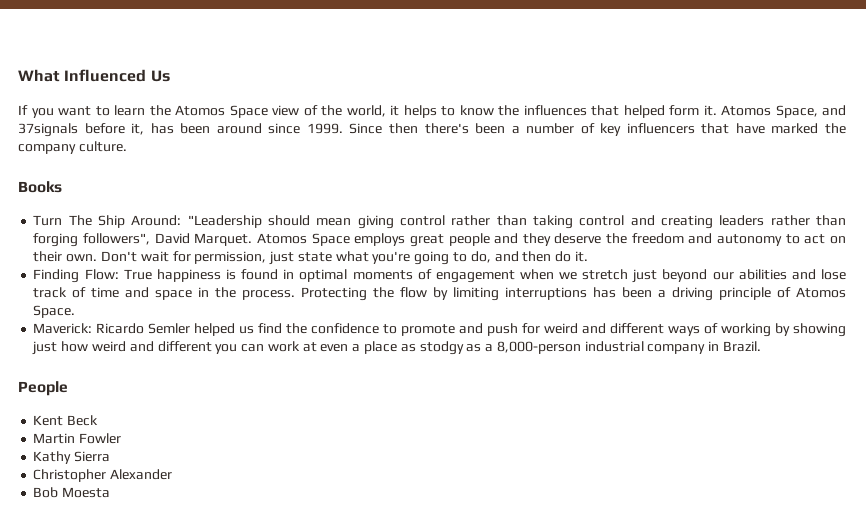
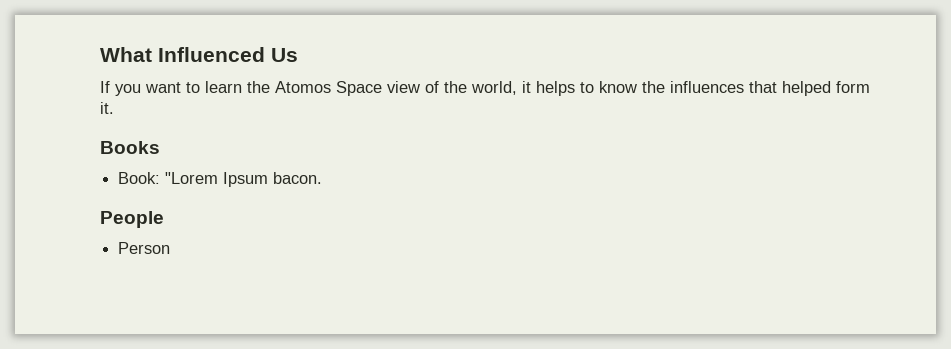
- If you want to learn the Atomos Space view of the world, it helps to know the influences that helped form it. Atomos Space, and 37signals before it, has been around since 1999. Since then there's been a number of key influencers that have marked the company culture.
+ If you want to learn the Atomos Space view of the world, it helps to know the influences that helped form it.
  Books
- Turn The Ship Around: "Leadership should mean giving control rather than taking control and creating leaders rather than forging followers", David Marquet. Atomos Space employs great people and they deserve the freedom and autonomy to act on their own. Don't wait for permission, just state what you're going to do, and then do it.
- Finding Flow: True happiness is found in optimal moments of engagement when we stretch just beyond our abilities and lose track of time and space in the process. Protecting the flow by limiting interruptions has been a driving principle of Atomos Space.
- Maverick: Ricardo Semler helped us find the confidence to promote and push for weird and different ways of working by showing just how weird and different you can work at even a place as stodgy as a 8,000-person industrial company in Brazil.
+ Book: "Lorem Ipsum bacon.
  People
- Kent Beck
- Martin Fowler
- Kathy Sierra
- Christopher Alexander
- Bob Moesta
+ Person

